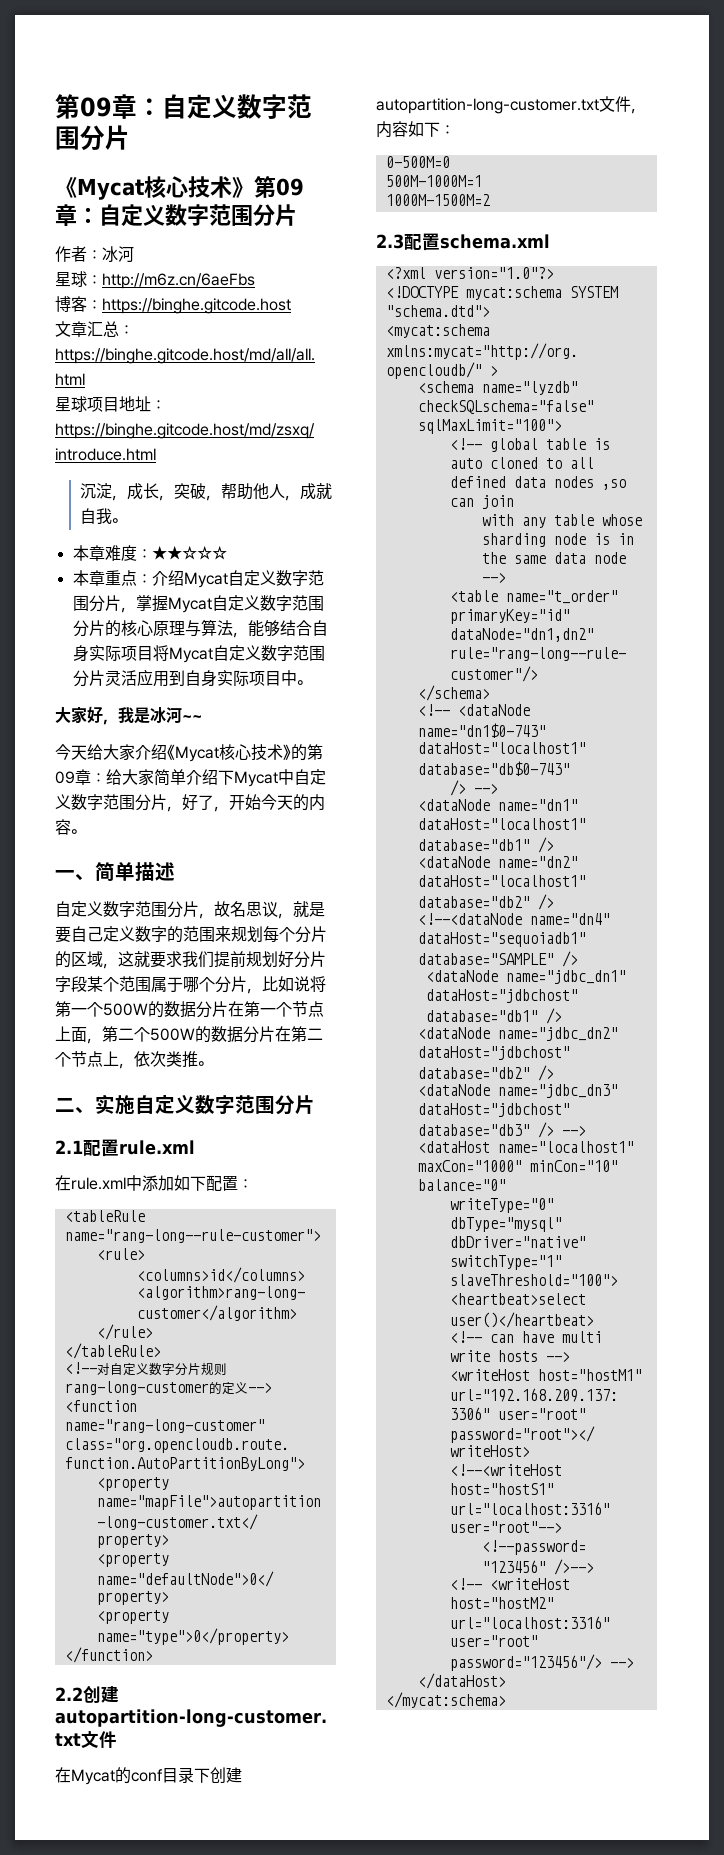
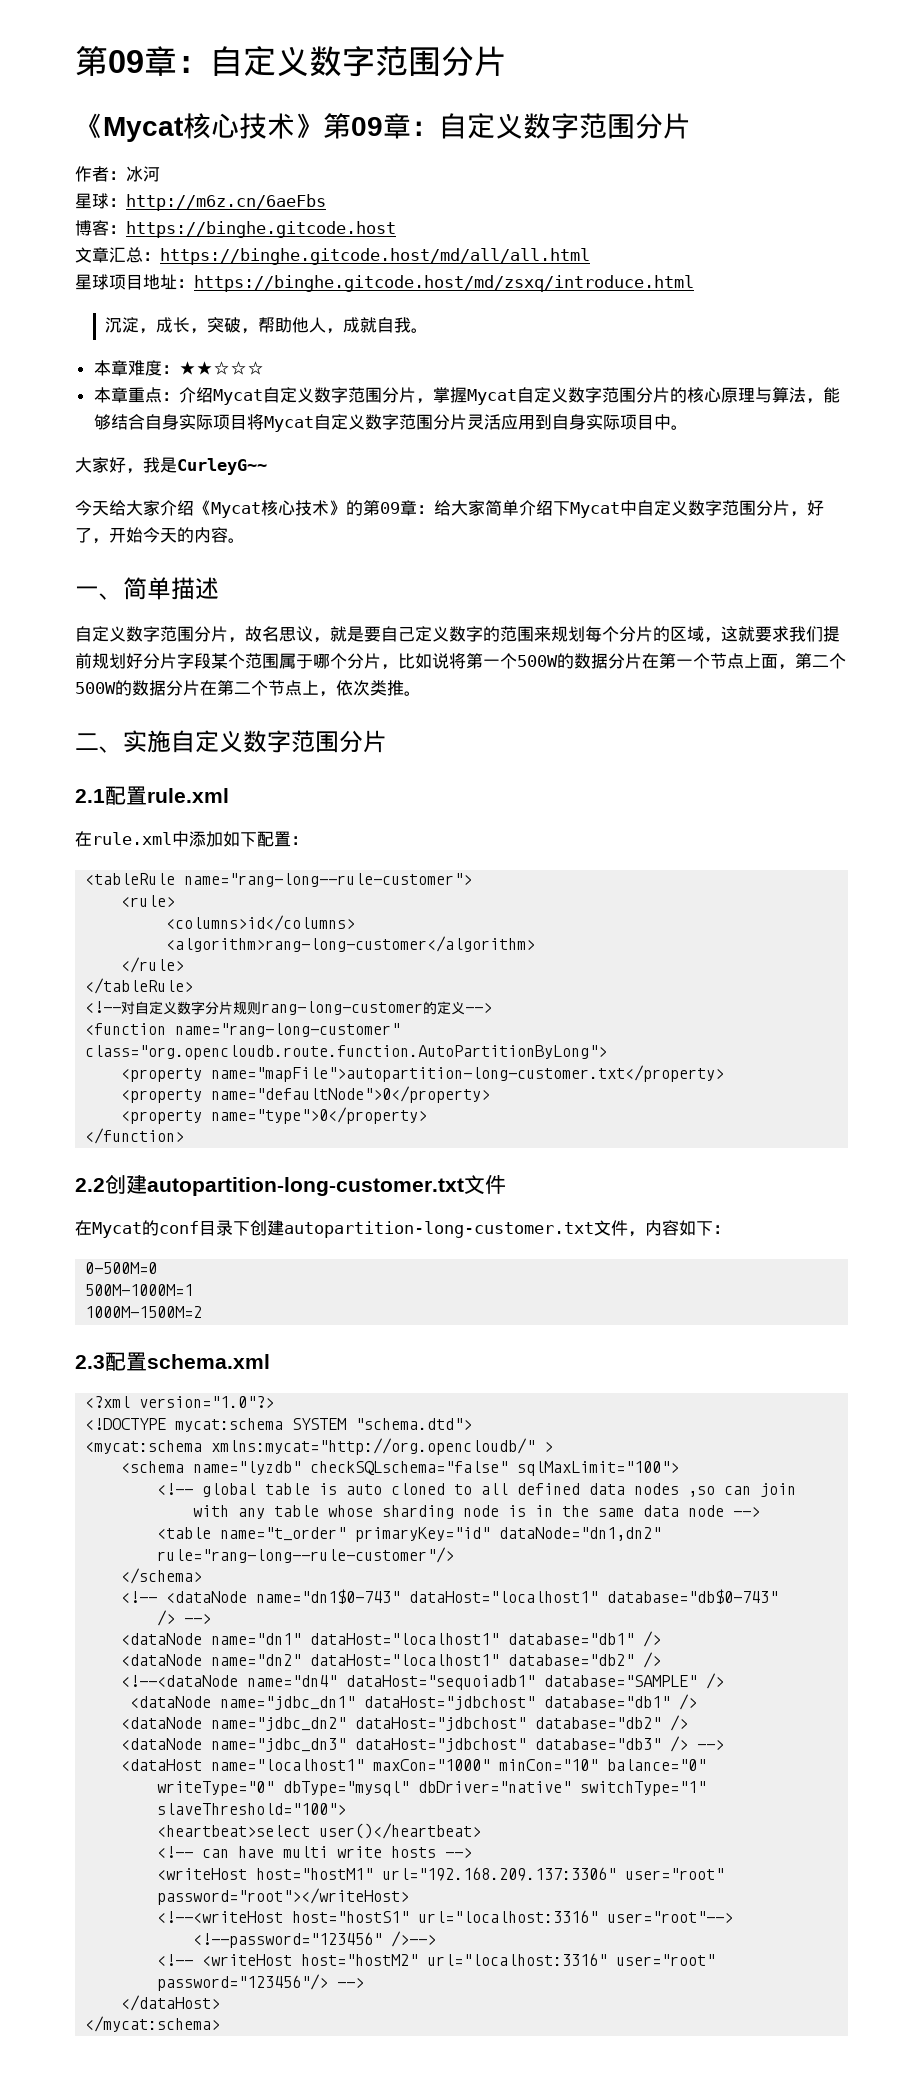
- 大家好，我是冰河~~
+ 大家好，我是CurleyG~~

